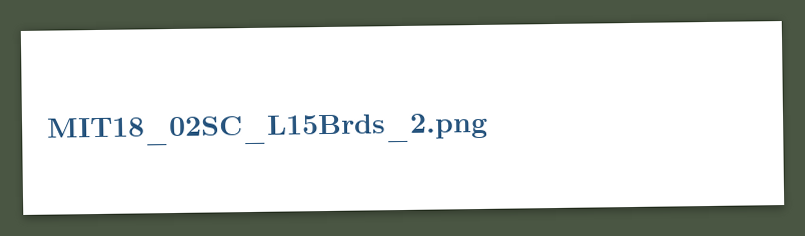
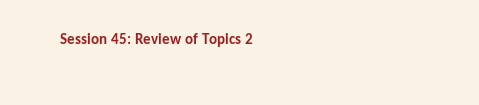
- MIT18_02SC_L15Brds_2.png
+ Session 45: Review of Topics 2

